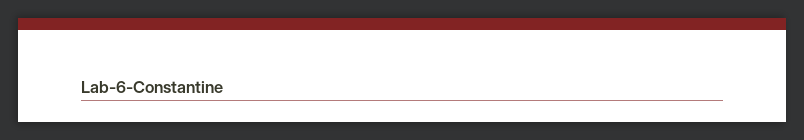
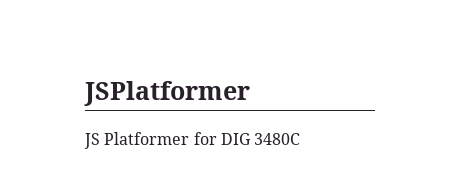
- Lab-6-Constantine
+ JSPlatformer
+ JS Platformer for DIG 3480C

